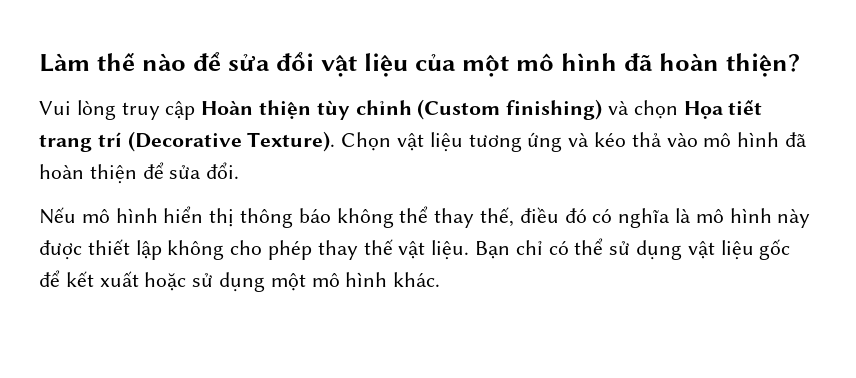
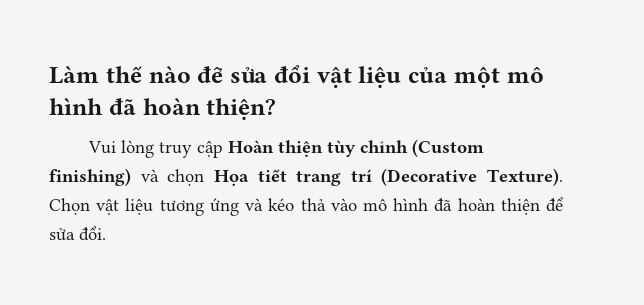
- Nếu mô hình hiển thị thông báo không thể thay thế, điều đó có nghĩa là mô hình này được thiết lập không cho phép thay thế vật liệu. Bạn chỉ có thể sử dụng vật liệu gốc để kết xuất hoặc sử dụng một mô hình khác.

